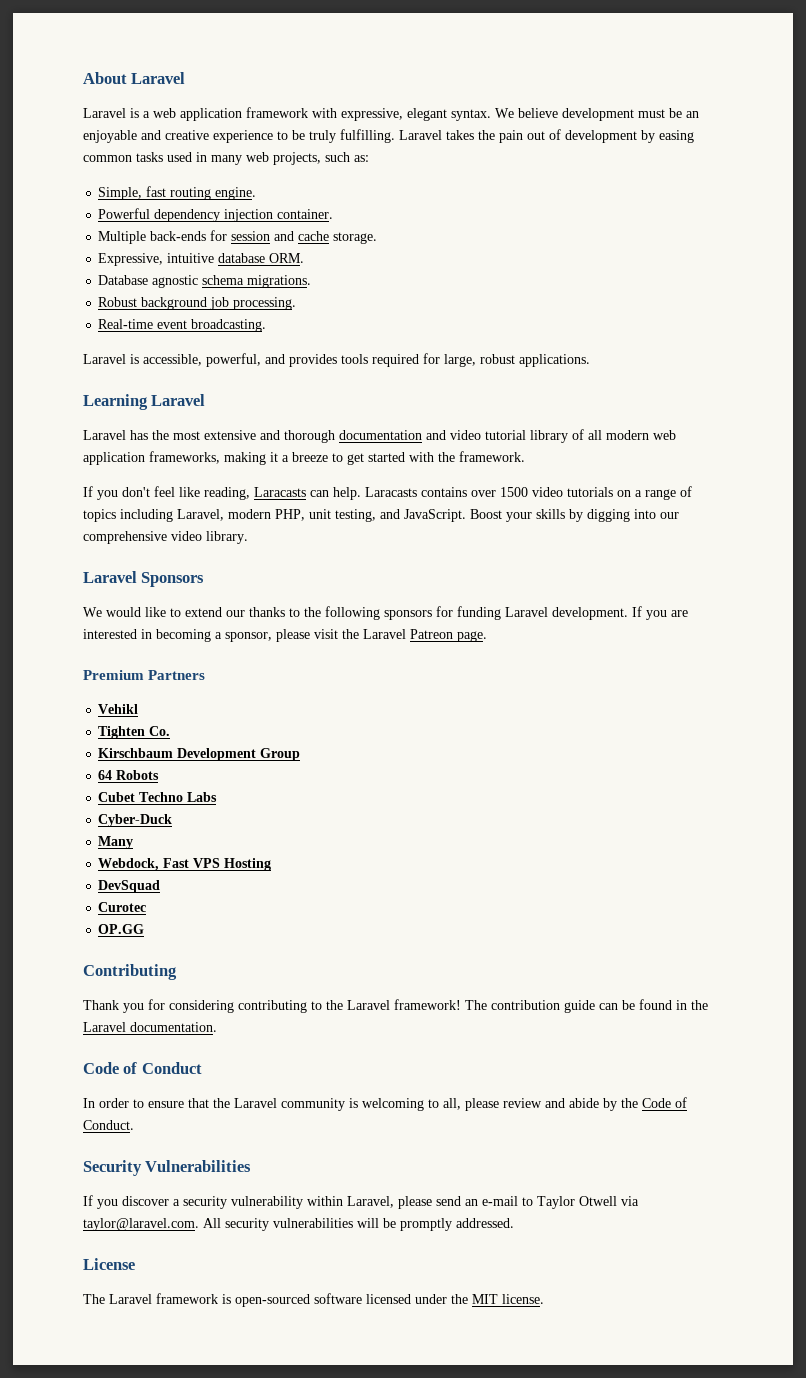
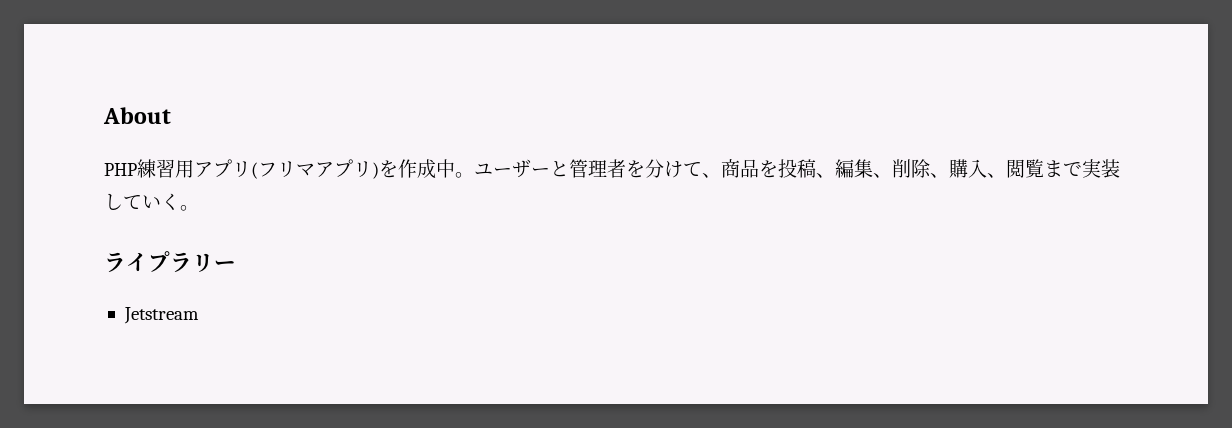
- About Laravel
- Laravel is a web application framework with expressive, elegant syntax. We believe development must be an enjoyable and creative experience to be truly fulfilling. Laravel takes the pain out of development by easing common tasks used in many web projects, such as:
- Simple, fast routing engine.
- Powerful dependency injection container.
- Multiple back-ends for session and cache storage.
- Expressive, intuitive database ORM.
- Database agnostic schema migrations.
- Robust background job processing.
- Real-time event broadcasting.
- Laravel is accessible, powerful, and provides tools required for large, robust applications.
- Learning Laravel
- Laravel has the most extensive and thorough documentation and video tutorial library of all modern web application frameworks, making it a breeze to get started with the framework.
- If you don't feel like reading, Laracasts can help. Laracasts contains over 1500 video tutorials on a range of topics including Laravel, modern PHP, unit testing, and JavaScript. Boost your skills by digging into our comprehensive video library.
- Laravel Sponsors
- We would like to extend our thanks to the following sponsors for funding Laravel development. If you are interested in becoming a sponsor, please visit the Laravel Patreon page.
- Premium Partners
- Vehikl
- Tighten Co.
- Kirschbaum Development Group
- 64 Robots
- Cubet Techno Labs
- Cyber-Duck
- Many
- Webdock, Fast VPS Hosting
- DevSquad
- Curotec
- OP.GG
- Contributing
- Thank you for considering contributing to the Laravel framework! The contribution guide can be found in the Laravel documentation.
- Code of Conduct
- In order to ensure that the Laravel community is welcoming to all, please review and abide by the Code of Conduct.
- Security Vulnerabilities
- If you discover a security vulnerability within Laravel, please send an e-mail to Taylor Otwell via taylor@laravel.com. All security vulnerabilities will be promptly addressed.
- License
- The Laravel framework is open-sourced software licensed under the MIT license.
+ About
+ PHP練習用アプリ(フリマアプリ)を作成中。ユーザーと管理者を分けて、商品を投稿、編集、削除、購入、閲覧まで実装していく。
+ ライプラリー
+ Jetstream

